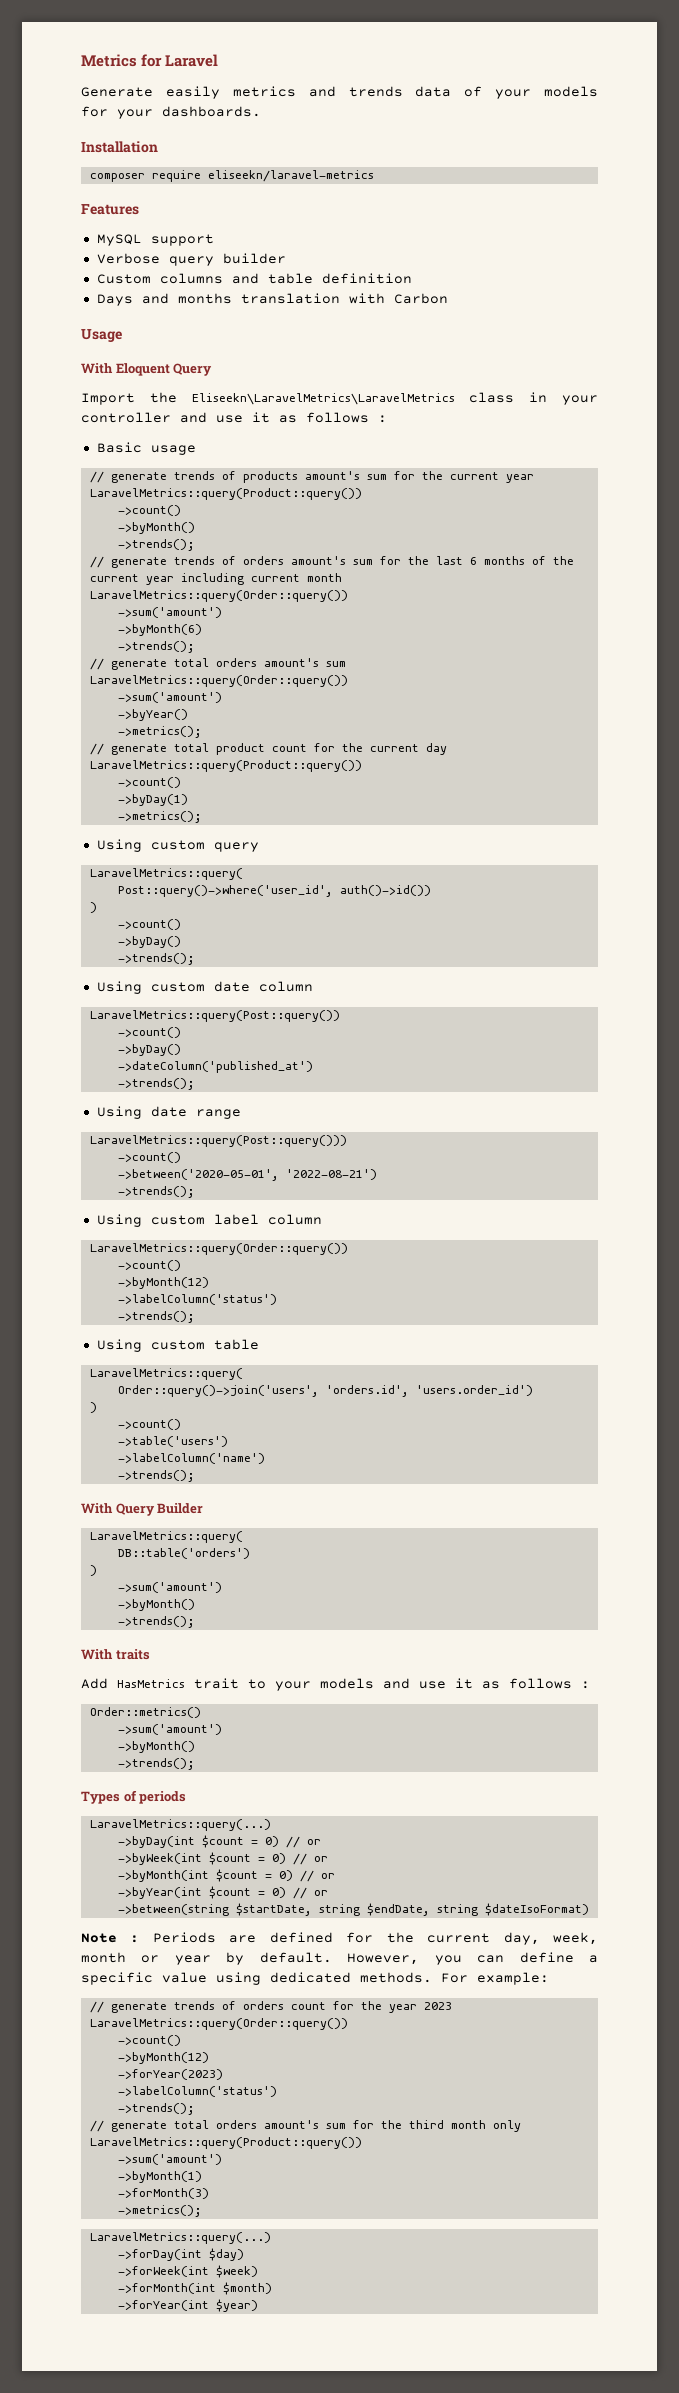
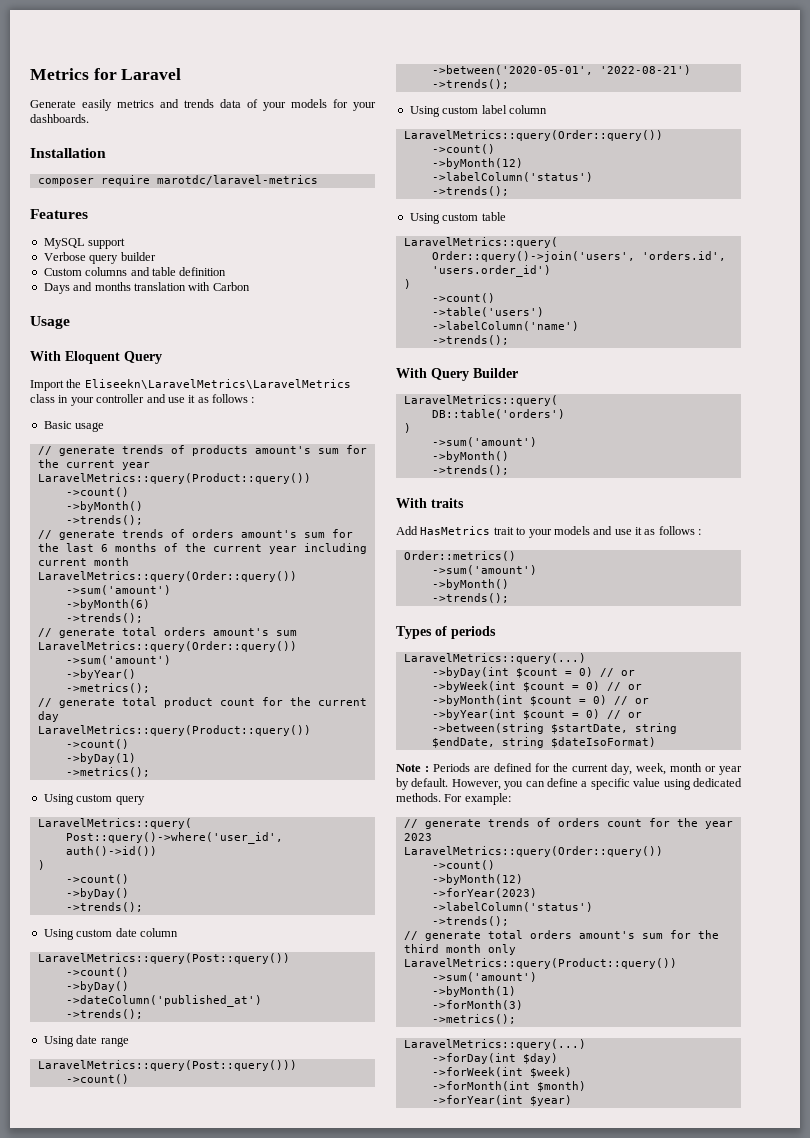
- composer require eliseekn/laravel-metrics
+ composer require marotdc/laravel-metrics

